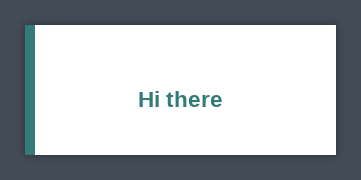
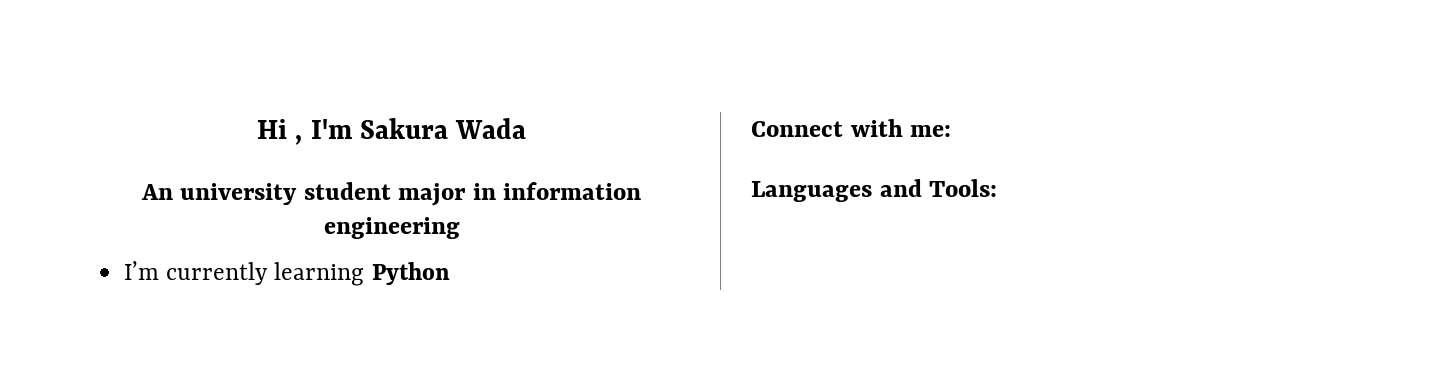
- Hi there
+ Hi , I'm Sakura Wada
+ An university student major in information engineering
+ I’m currently learning Python
+ Connect with me:
+ Languages and Tools:

